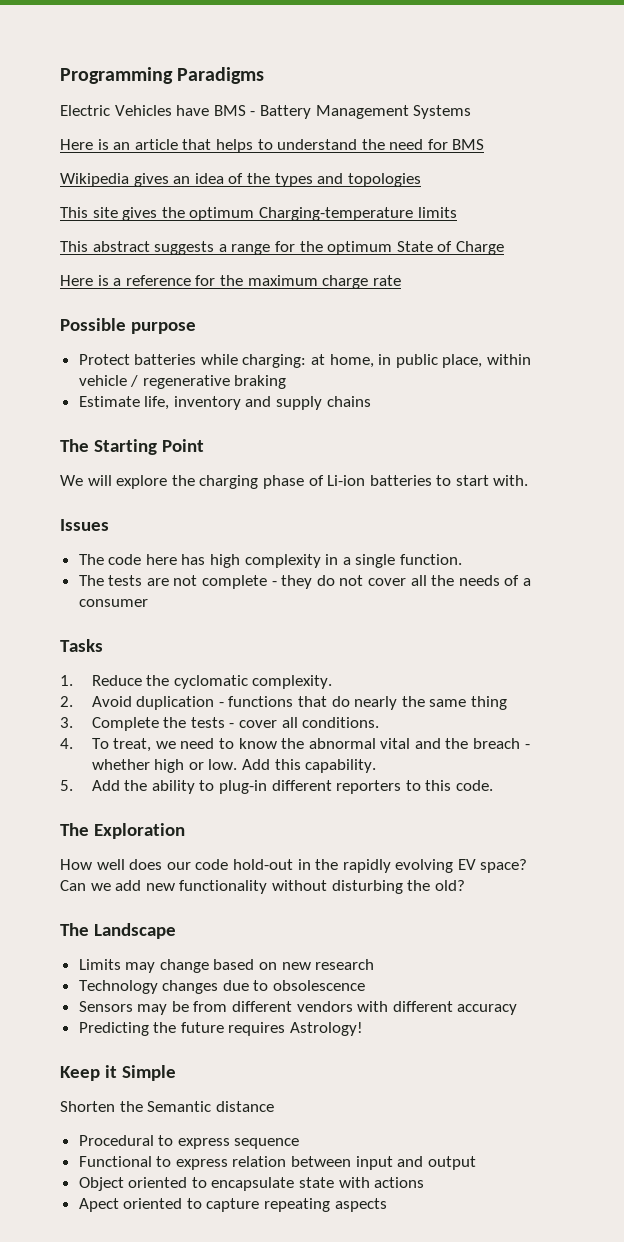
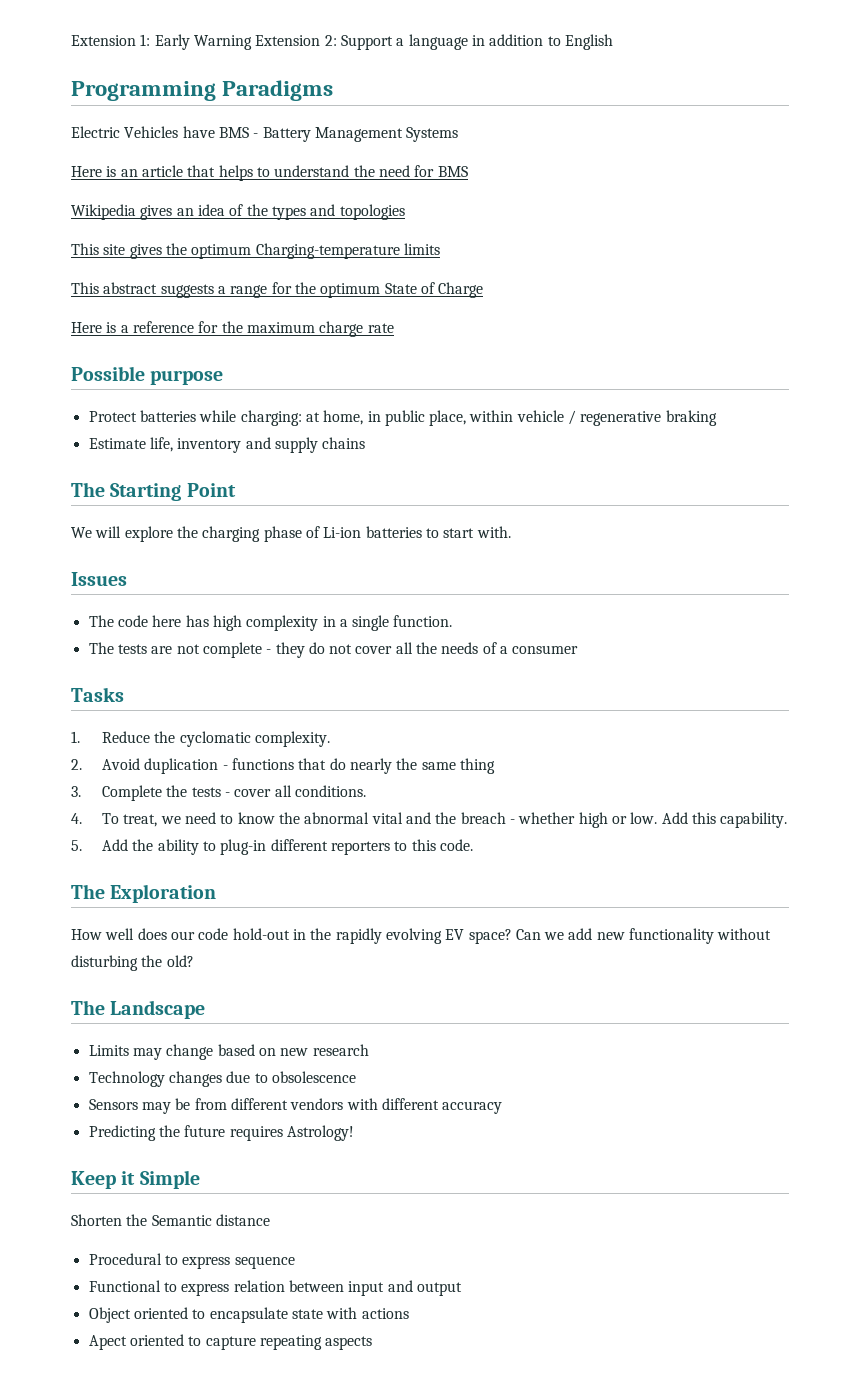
+ Extension 1: Early Warning Extension 2: Support a language in addition to English

